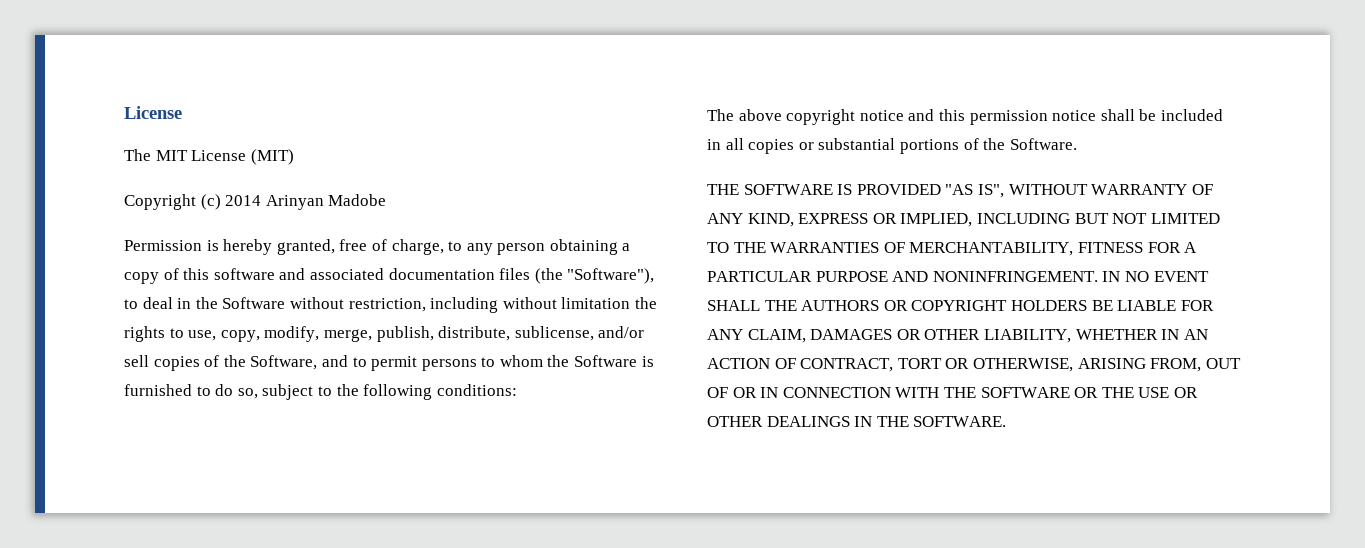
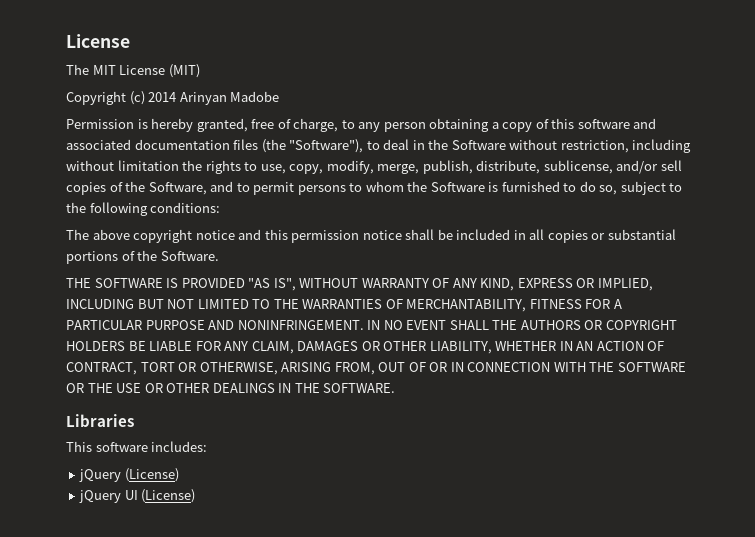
+ Libraries
+ This software includes:
+ jQuery (License)
+ jQuery UI (License)

